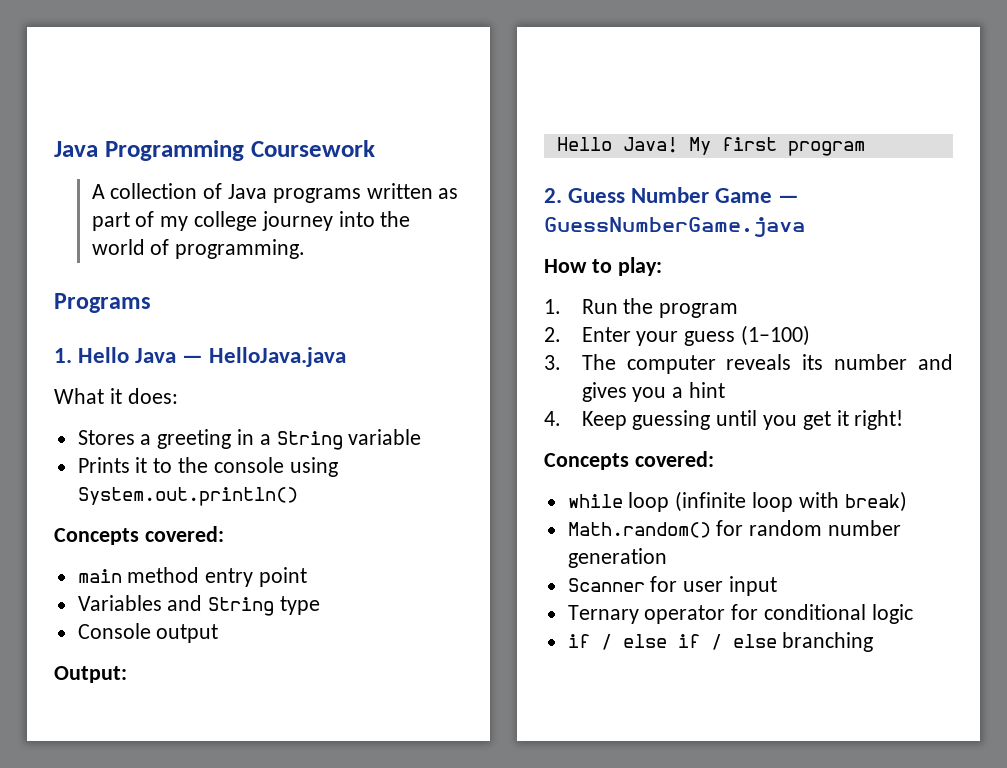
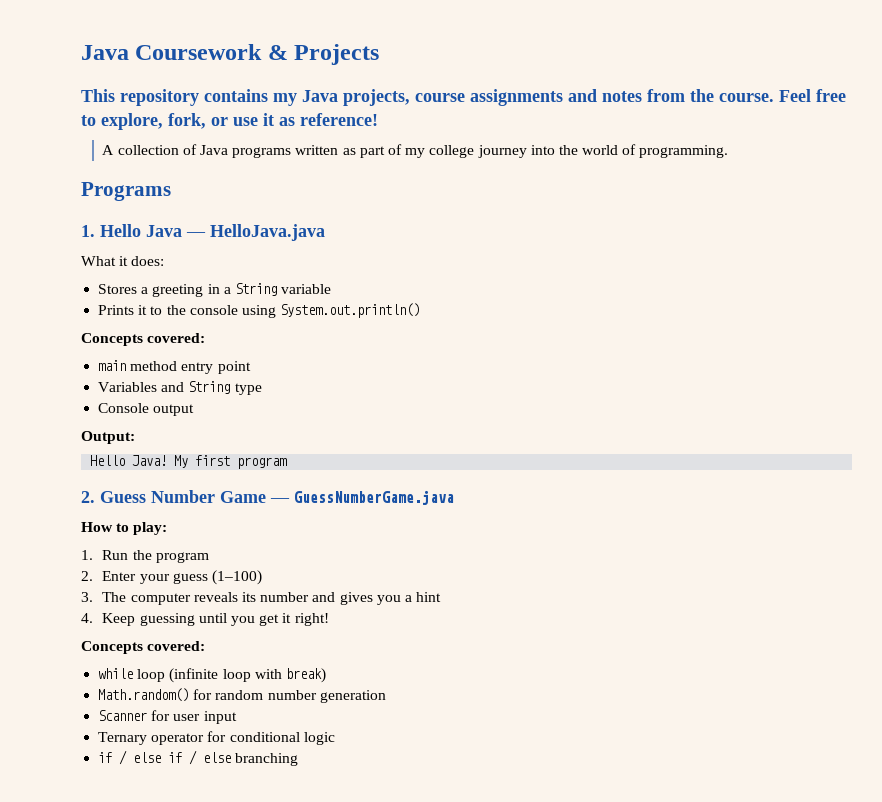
- Java Programming Coursework
+ Java Coursework & Projects
+ This repository contains my Java projects, course assignments and notes from the course. Feel free to explore, fork, or use it as reference!

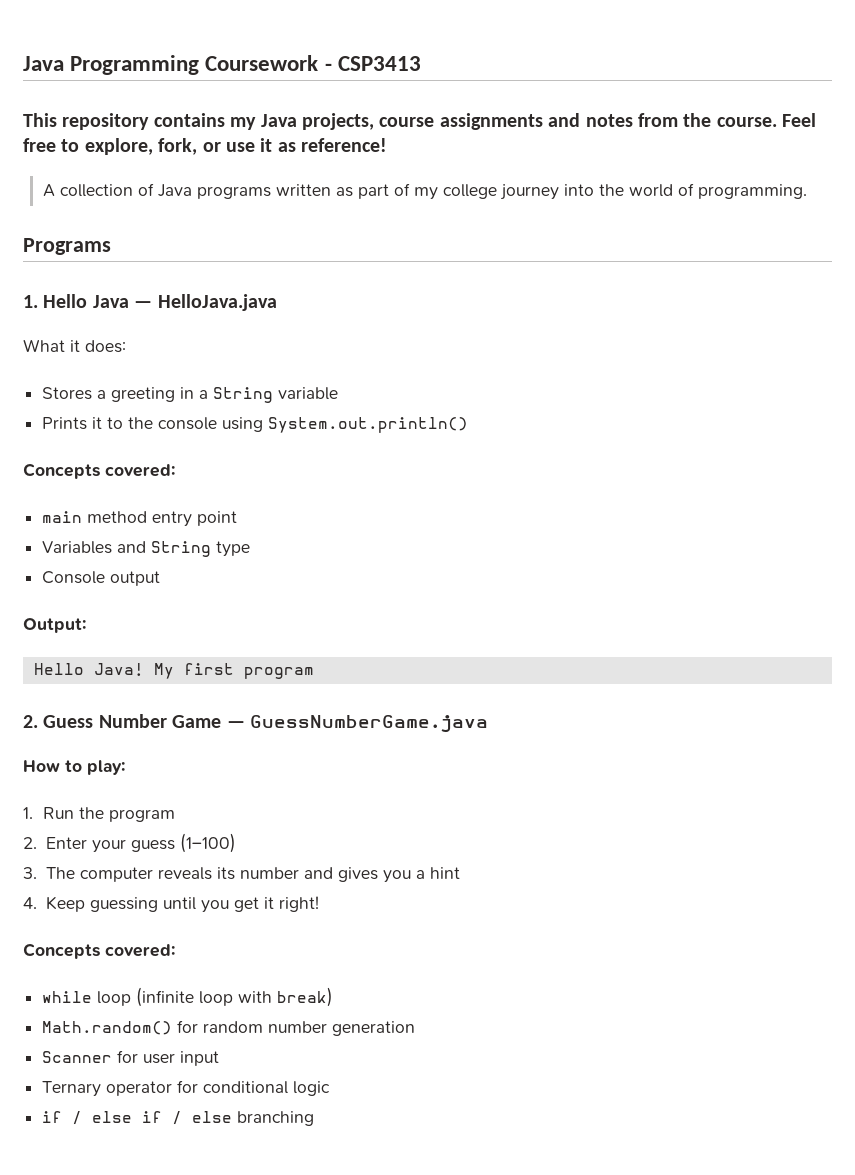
- Java Coursework & Projects
+ Java Programming Coursework - CSP3413

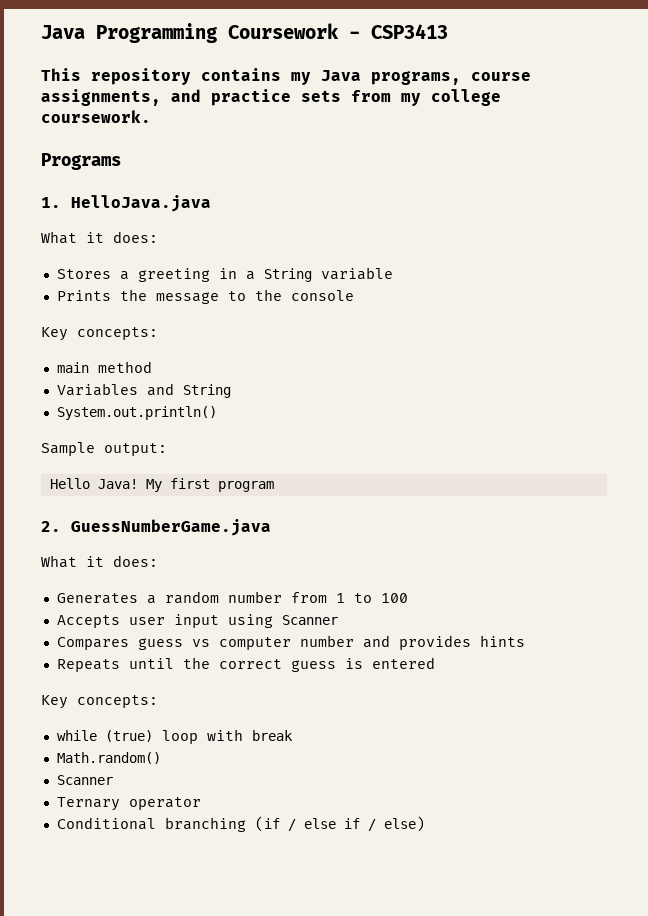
- This repository contains my Java projects, course assignments and notes from the course. Feel free to explore, fork, or use it as reference!
- A collection of Java programs written as part of my college journey into the world of programming.
+ This repository contains my Java programs, course assignments, and practice sets from my college coursework.
- 1. Hello Java — HelloJava.java
+ 1. HelloJava.java
- Prints it to the console using System.out.println()
- Concepts covered:
+ Prints the message to the console
+ Key concepts:
- main method entry point
+ main method
- Variables and String type
- Console output
- Output:
+ Variables and String
+ System.out.println()
+ Sample output:
- 2. Guess Number Game — GuessNumberGame.java
- How to play:
- 1. Run the program
- 2. Enter your guess (1–100)
- 3. The computer reveals its number and gives you a hint
- 4. Keep guessing until you get it right!
- Concepts covered:
+ 2. GuessNumberGame.java
+ What it does:
+ Generates a random number from 1 to 100
+ Accepts user input using Scanner
+ Compares guess vs computer number and provides hints
+ Repeats until the correct guess is entered
+ Key concepts:
- while loop (infinite loop with break)
+ while (true) loop with break
- Math.random() for random number generation
- Scanner for user input
- Ternary operator for conditional logic
- if / else if / else branching
+ Math.random()
+ Scanner
+ Ternary operator
+ Conditional branching (if / else if / else)

